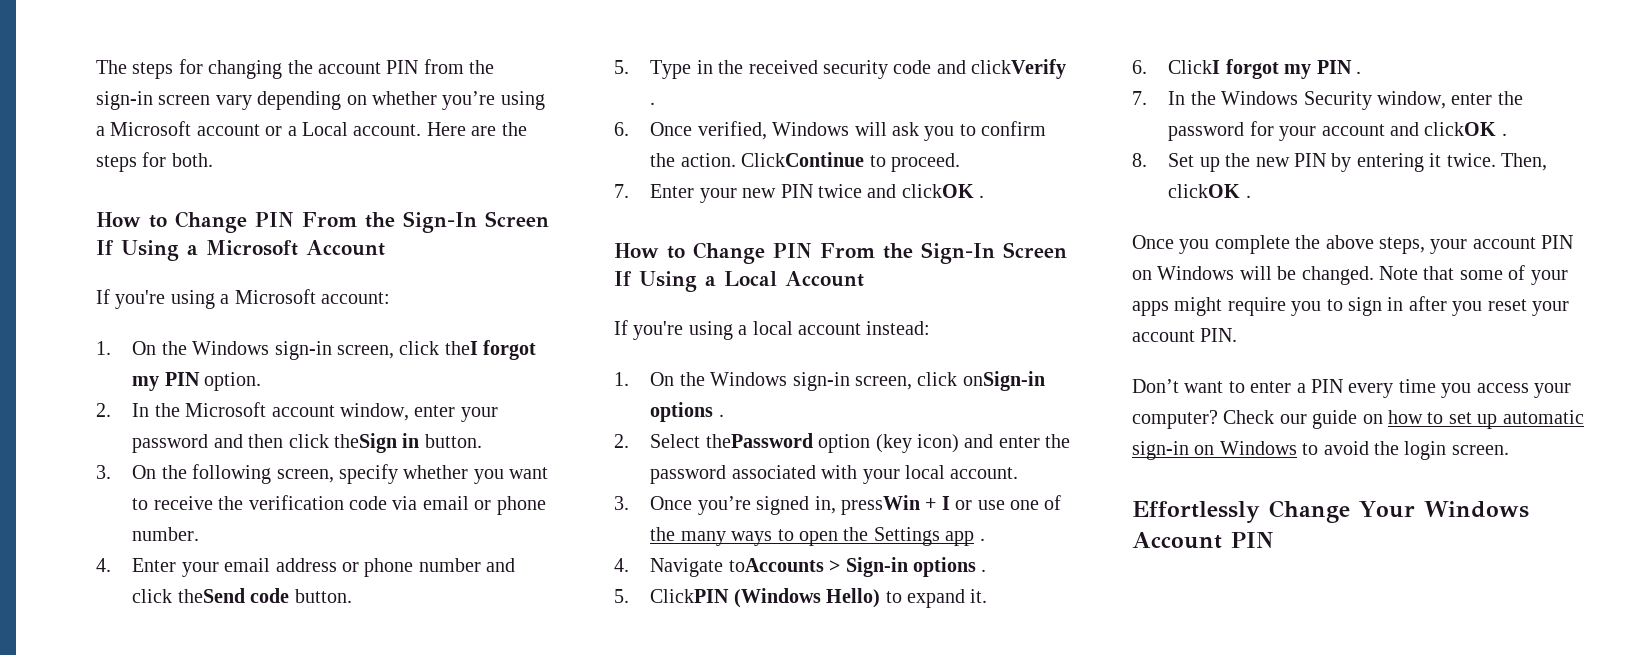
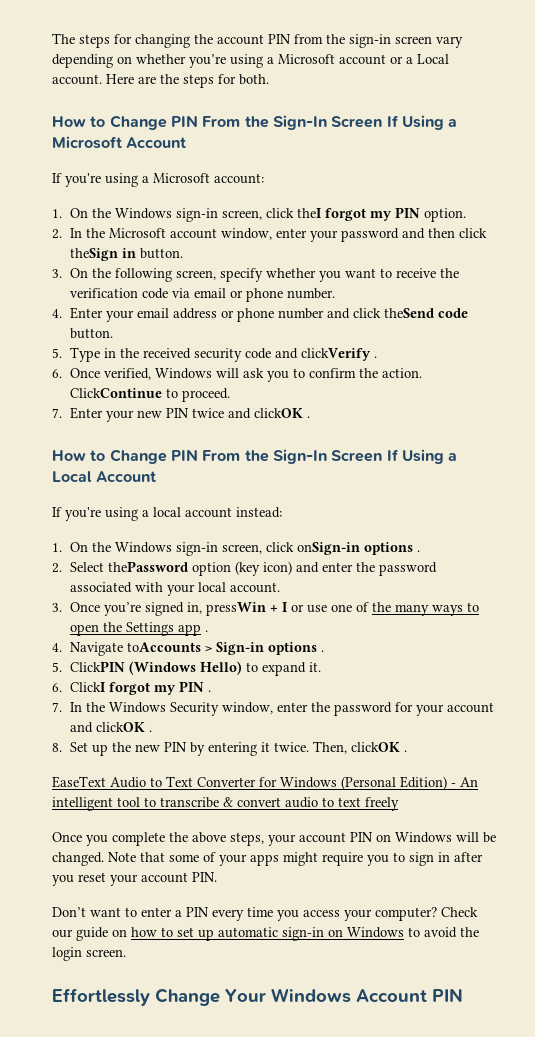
+ EaseText Audio to Text Converter for Windows (Personal Edition) - An intelligent tool to transcribe & convert audio to text freely

